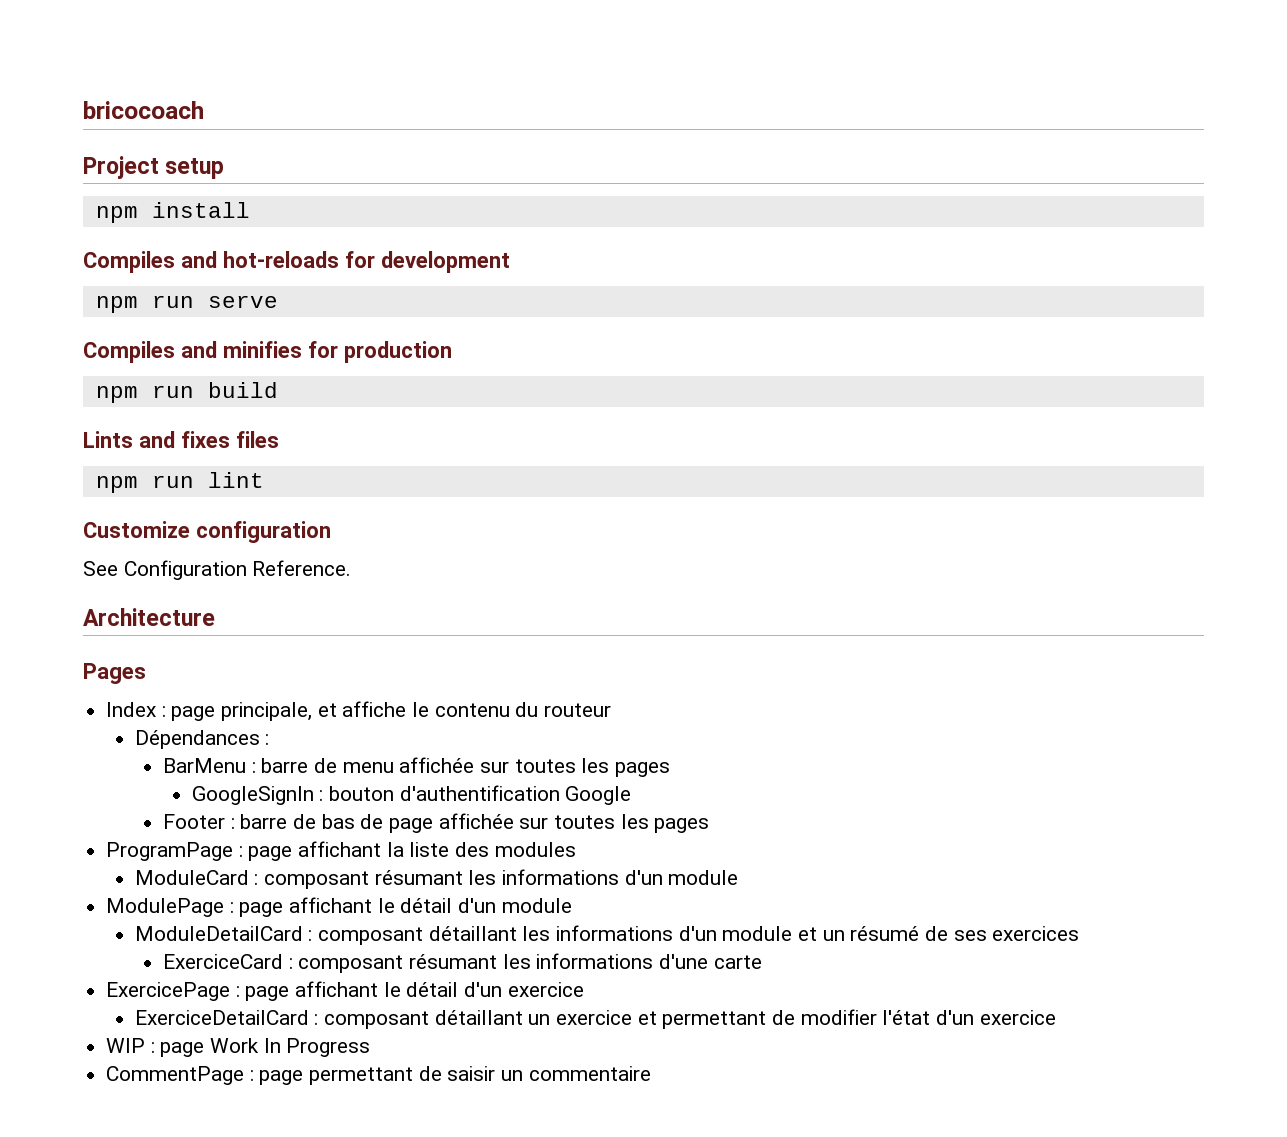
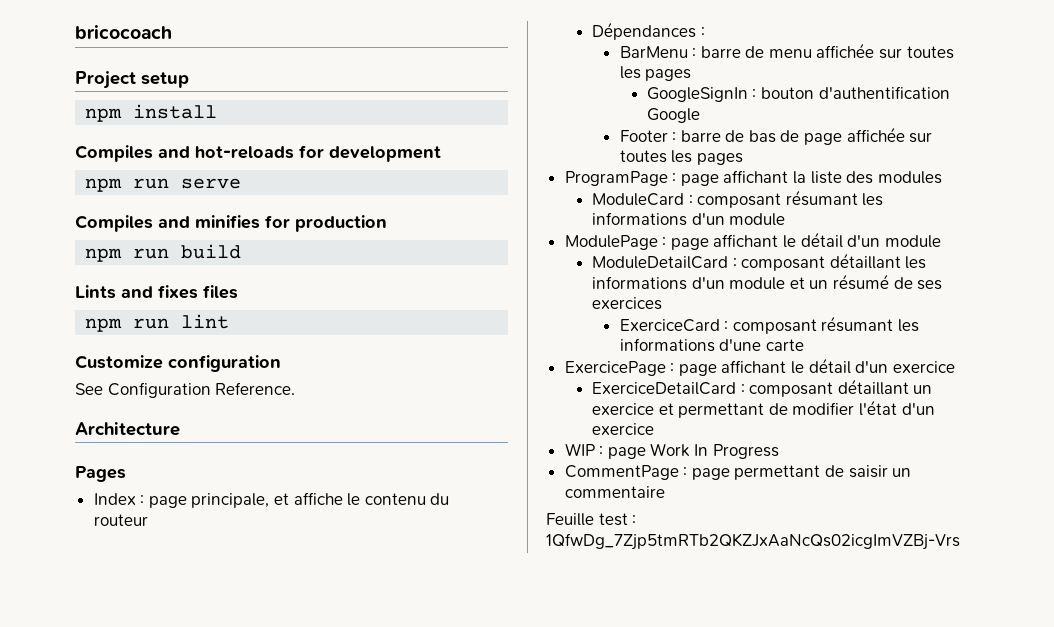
+ Feuille test : 1QfwDg_7Zjp5tmRTb2QKZJxAaNcQs02icgImVZBj-Vrs

